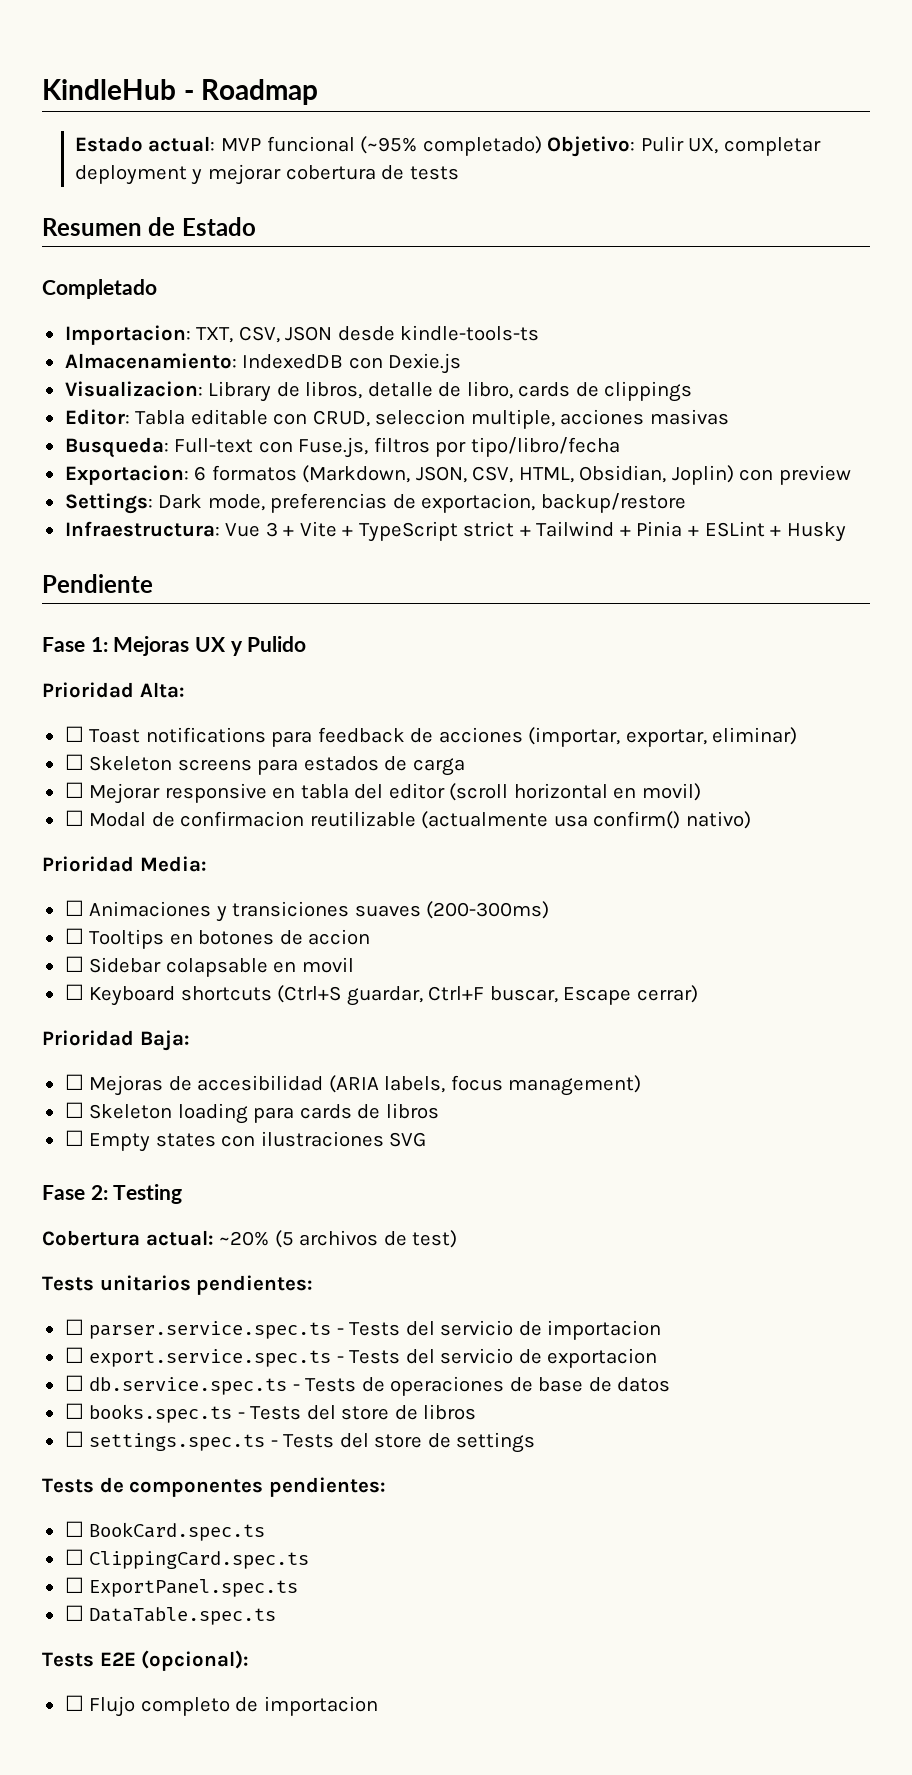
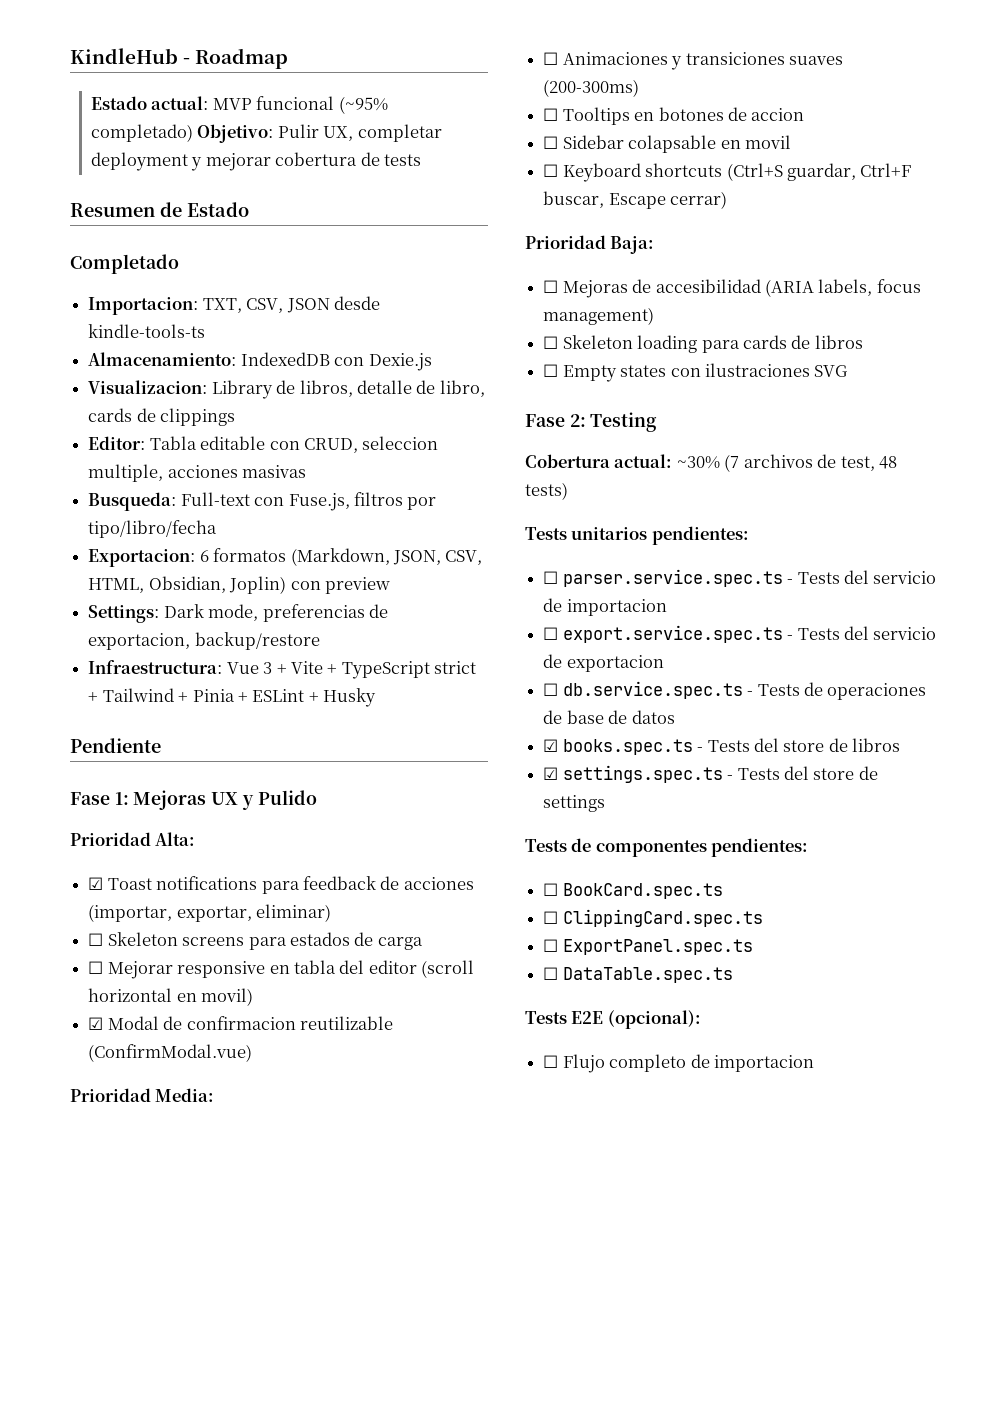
- ☐ Toast notifications para feedback de acciones (importar, exportar, eliminar)
+ ☑ Toast notifications para feedback de acciones (importar, exportar, eliminar)
- ☐ Modal de confirmacion reutilizable (actualmente usa confirm() nativo)
+ ☑ Modal de confirmacion reutilizable (ConfirmModal.vue)
- Cobertura actual: ~20% (5 archivos de test)
+ Cobertura actual: ~30% (7 archivos de test, 48 tests)
- ☐ books.spec.ts - Tests del store de libros
+ ☑ books.spec.ts - Tests del store de libros
- ☐ settings.spec.ts - Tests del store de settings
+ ☑ settings.spec.ts - Tests del store de settings

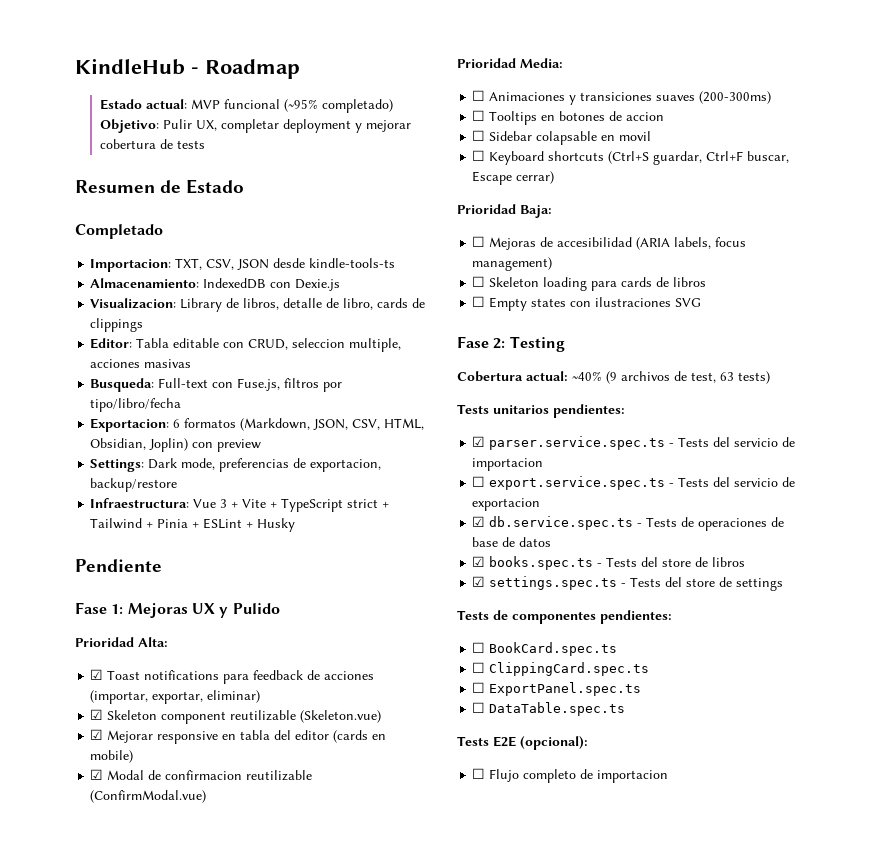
- ☐ Skeleton screens para estados de carga
- ☐ Mejorar responsive en tabla del editor (scroll horizontal en movil)
+ ☑ Skeleton component reutilizable (Skeleton.vue)
+ ☑ Mejorar responsive en tabla del editor (cards en mobile)
- Cobertura actual: ~30% (7 archivos de test, 48 tests)
+ Cobertura actual: ~40% (9 archivos de test, 63 tests)
- ☐ parser.service.spec.ts - Tests del servicio de importacion
+ ☑ parser.service.spec.ts - Tests del servicio de importacion
- ☐ db.service.spec.ts - Tests de operaciones de base de datos
+ ☑ db.service.spec.ts - Tests de operaciones de base de datos

